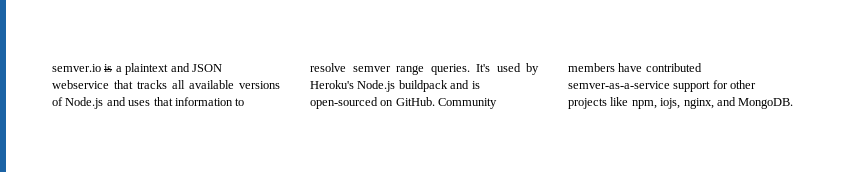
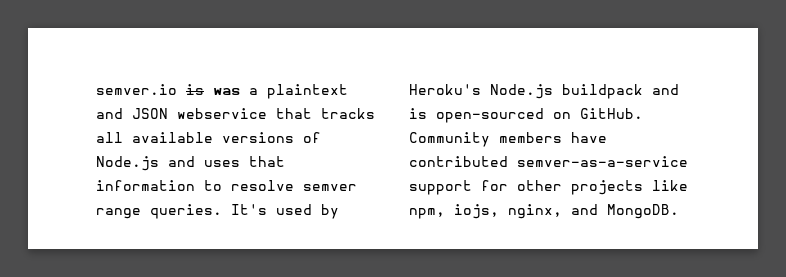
- semver.io is a plaintext and JSON webservice that tracks all available versions of Node.js and uses that information to resolve semver range queries.
+ semver.io is was a plaintext and JSON webservice that tracks all available versions of Node.js and uses that information to resolve semver range queries.

